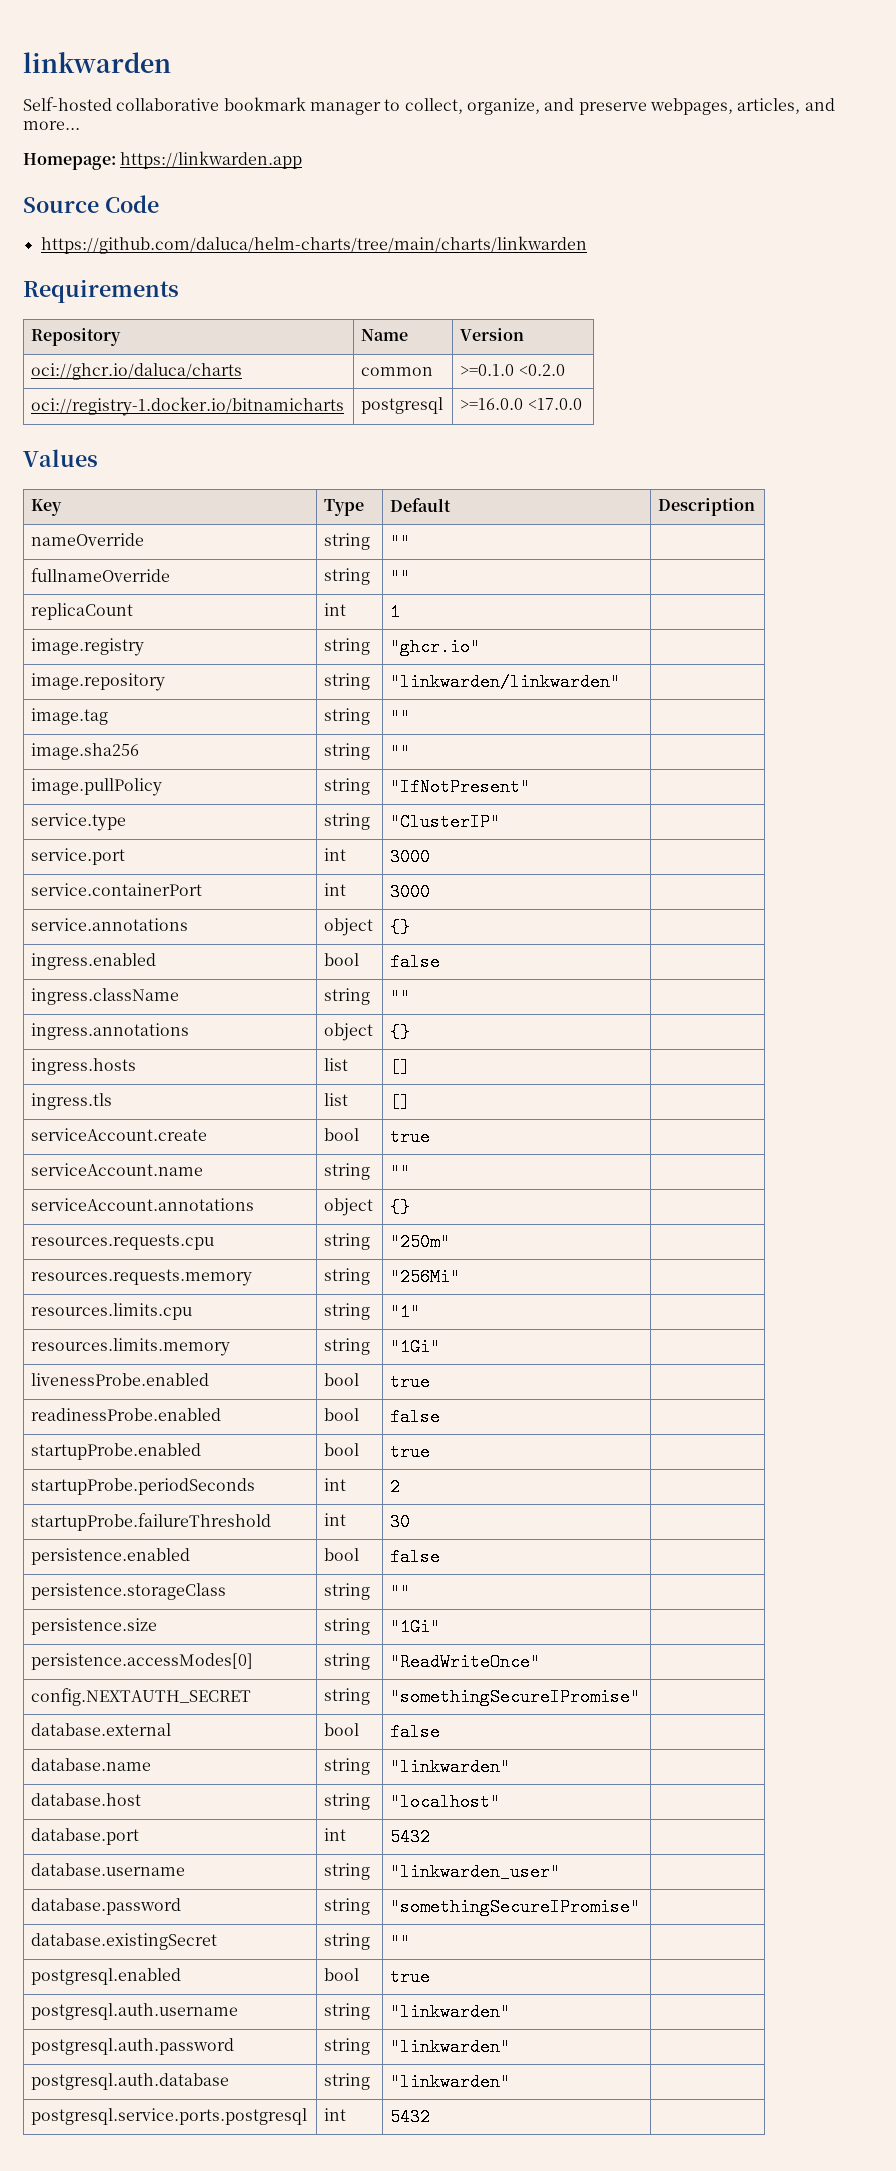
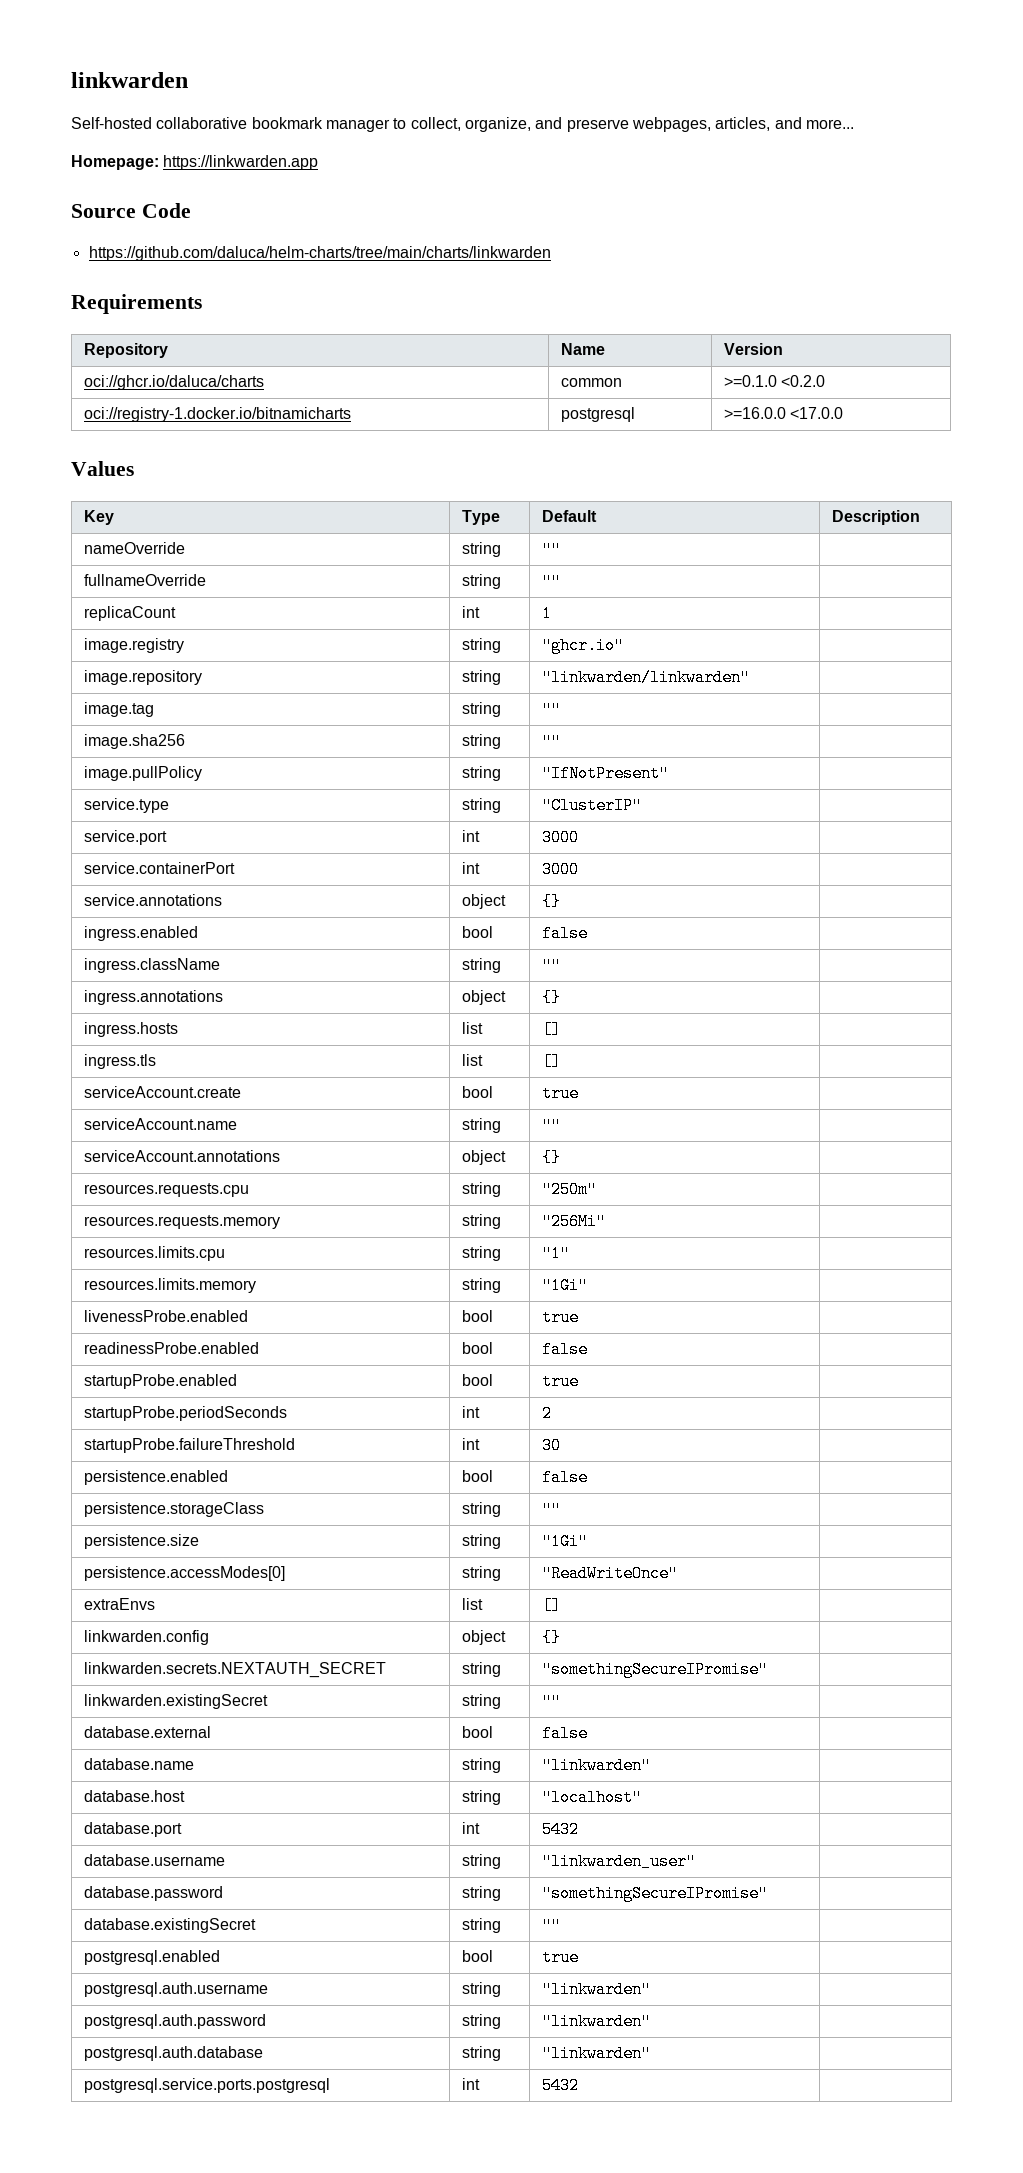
- config.NEXTAUTH_SECRET | string | "somethingSecureIPromise" |
+ extraEnvs | list | [] |
+ linkwarden.config | object | {} |
+ linkwarden.secrets.NEXTAUTH_SECRET | string | "somethingSecureIPromise" |
+ linkwarden.existingSecret | string | "" |

